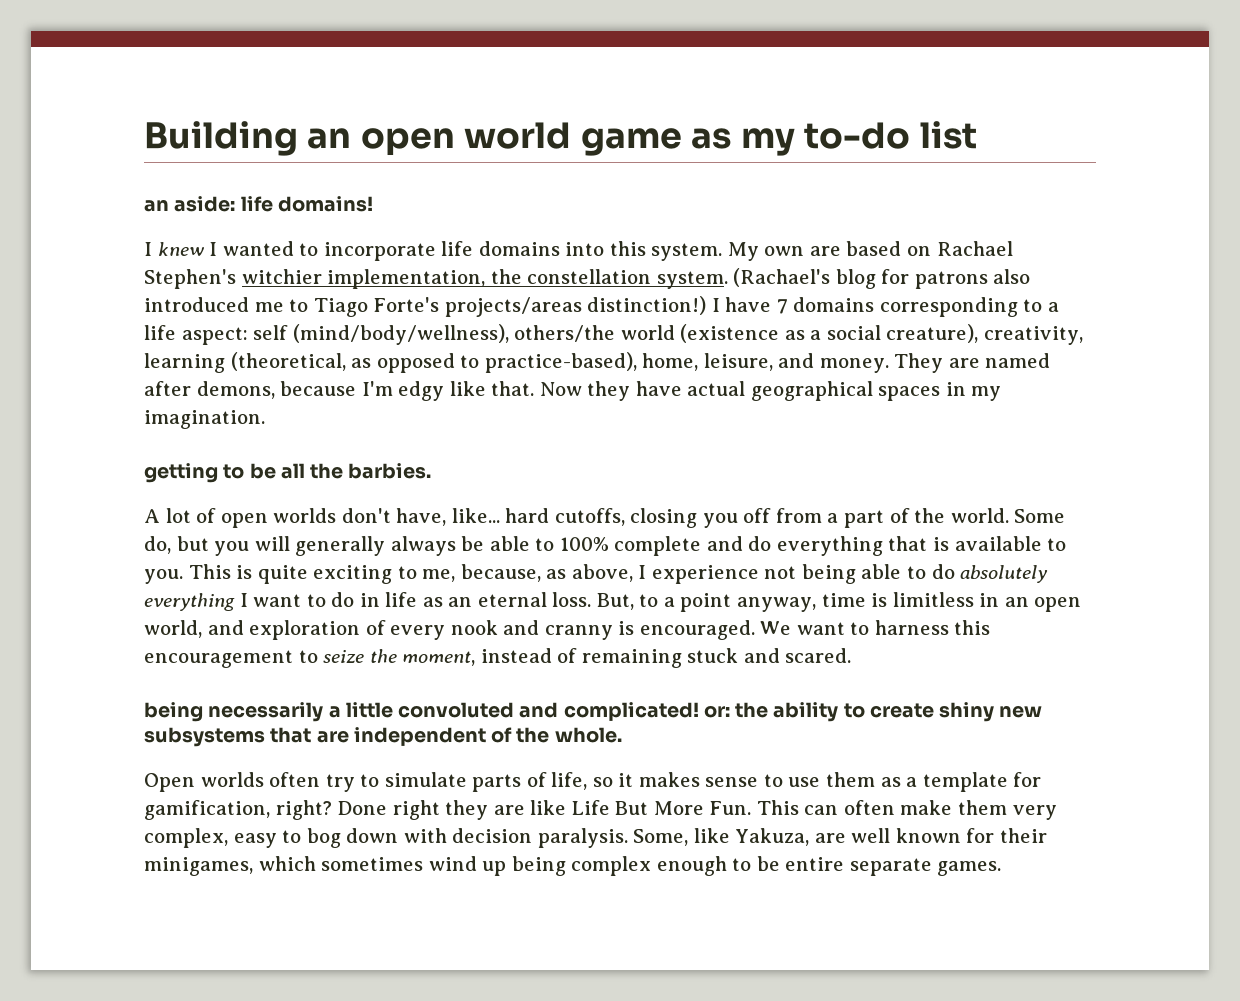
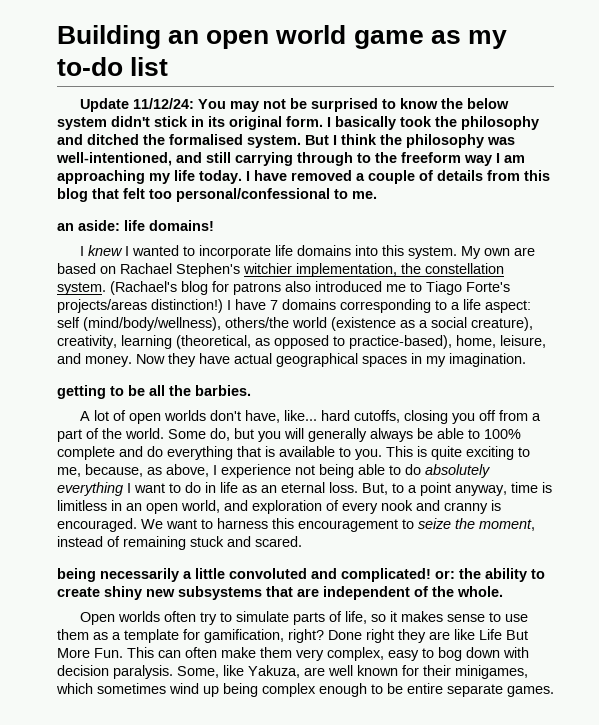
+ Update 11/12/24: You may not be surprised to know the below system didn't stick in its original form. I basically took the philosophy and ditched the formalised system. But I think the philosophy was well-intentioned, and still carrying through to the freeform way I am approaching my life today. I have removed a couple of details from this blog that felt too personal/confessional to me.
- They are named after demons, because I'm edgy like that.

